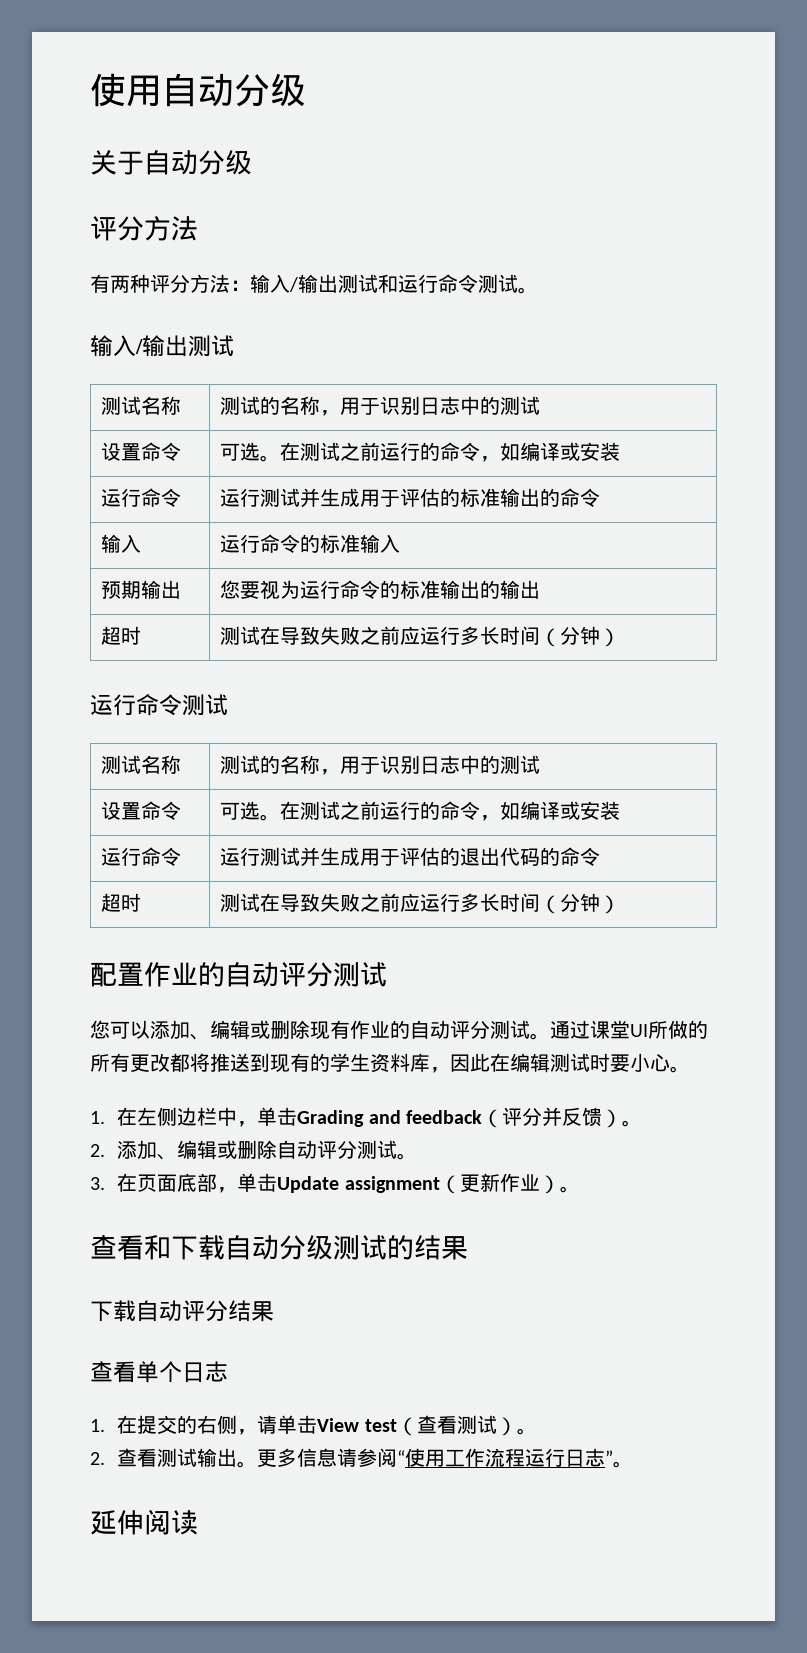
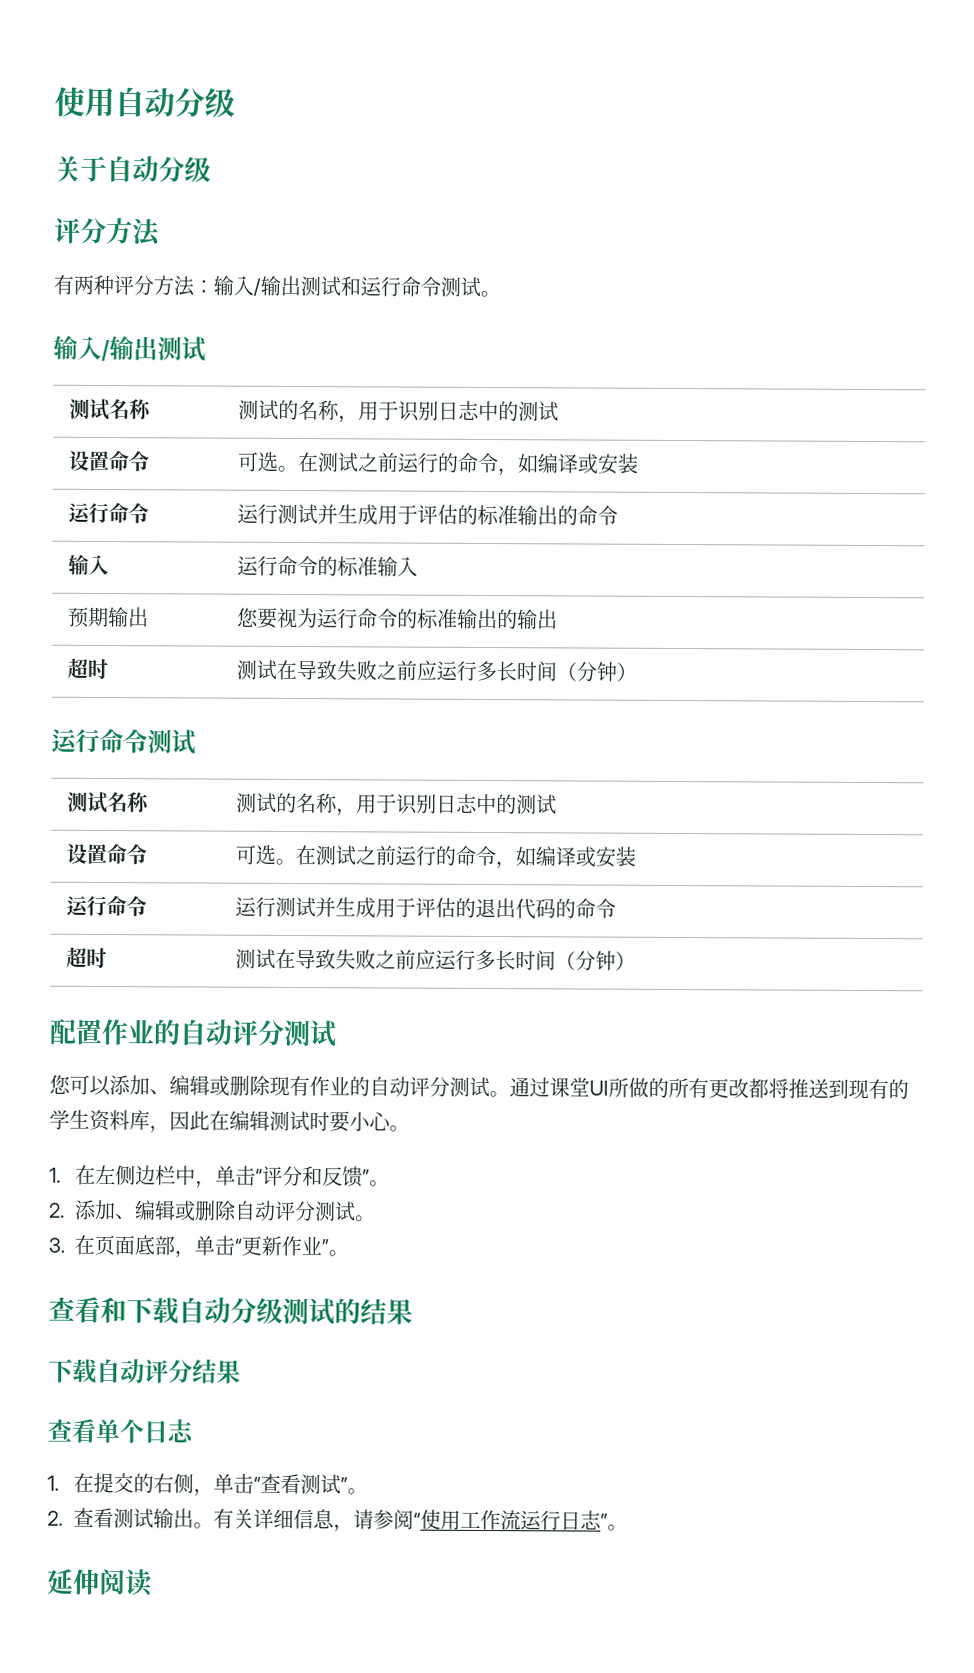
- 1.在左侧边栏中，单击Grading and feedback（评分并反馈）。
+ 1.在左侧边栏中，单击“评分和反馈”。
- 3.在页面底部，单击Update assignment（更新作业）。
+ 3.在页面底部，单击“更新作业”。
- 1.在提交的右侧，请单击View test（查看测试）。
+ 1.在提交的右侧，单击“查看测试”。
- 更多信息请参阅“使用工作流程运行日志”。
+ 有关详细信息，请参阅“使用工作流运行日志”。

